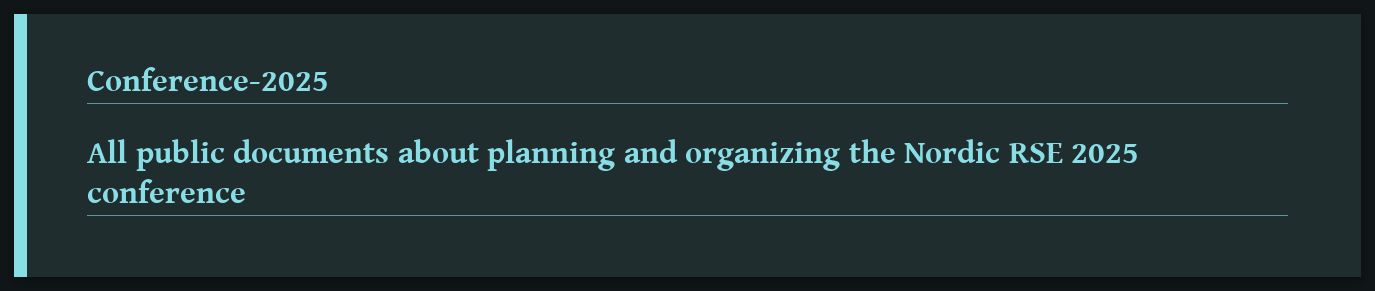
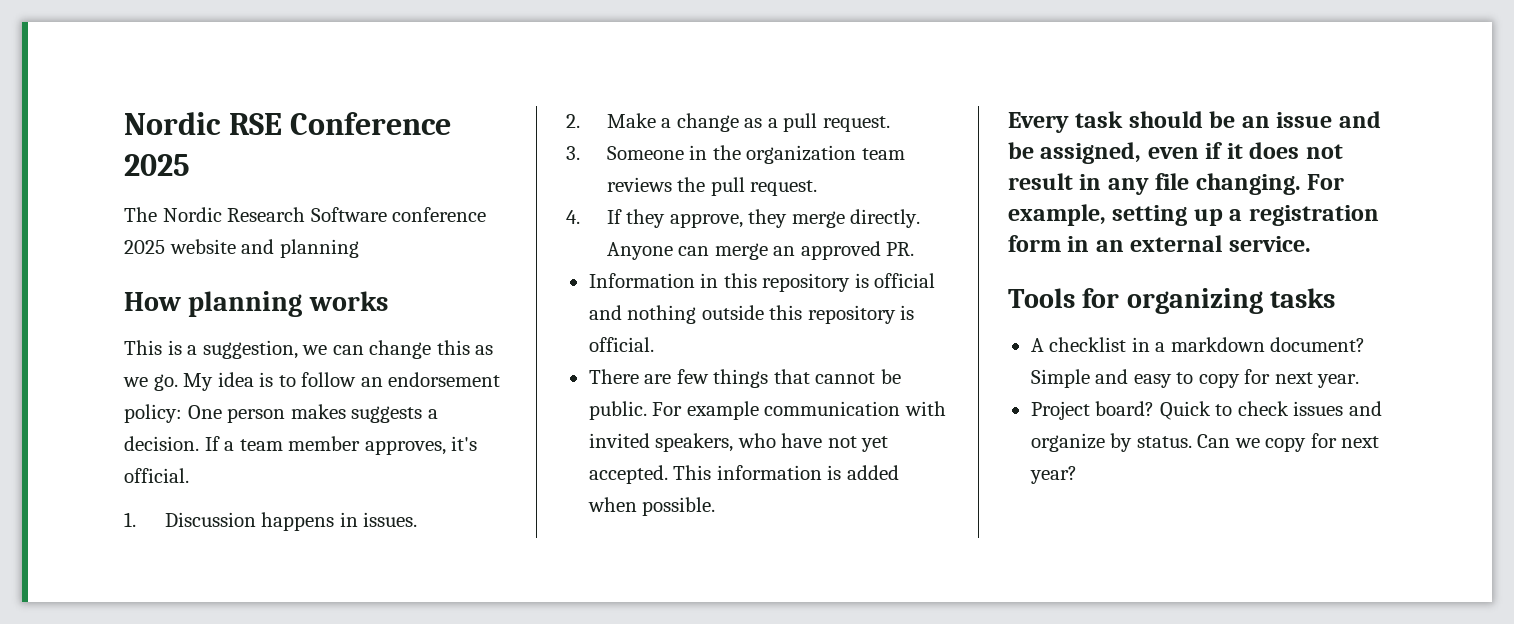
- Conference-2025
- All public documents about planning and organizing the Nordic RSE 2025 conference
+ Nordic RSE Conference 2025
+ The Nordic Research Software conference 2025 website and planning
+ How planning works
+ This is a suggestion, we can change this as we go. My idea is to follow an endorsement policy: One person makes suggests a decision. If a team member approves, it's official.
+ 1. Discussion happens in issues.
+ 2. Make a change as a pull request.
+ 3. Someone in the organization team reviews the pull request.
+ 4. If they approve, they merge directly. Anyone can merge an approved PR.
+ Information in this repository is official and nothing outside this repository is official.
+ There are few things that cannot be public. For example communication with invited speakers, who have not yet accepted. This information is added when possible.
+ Every task should be an issue and be assigned, even if it does not result in any file changing. For example, setting up a registration form in an external service.
+ Tools for organizing tasks
+ A checklist in a markdown document? Simple and easy to copy for next year.
+ Project board? Quick to check issues and organize by status. Can we copy for next year?

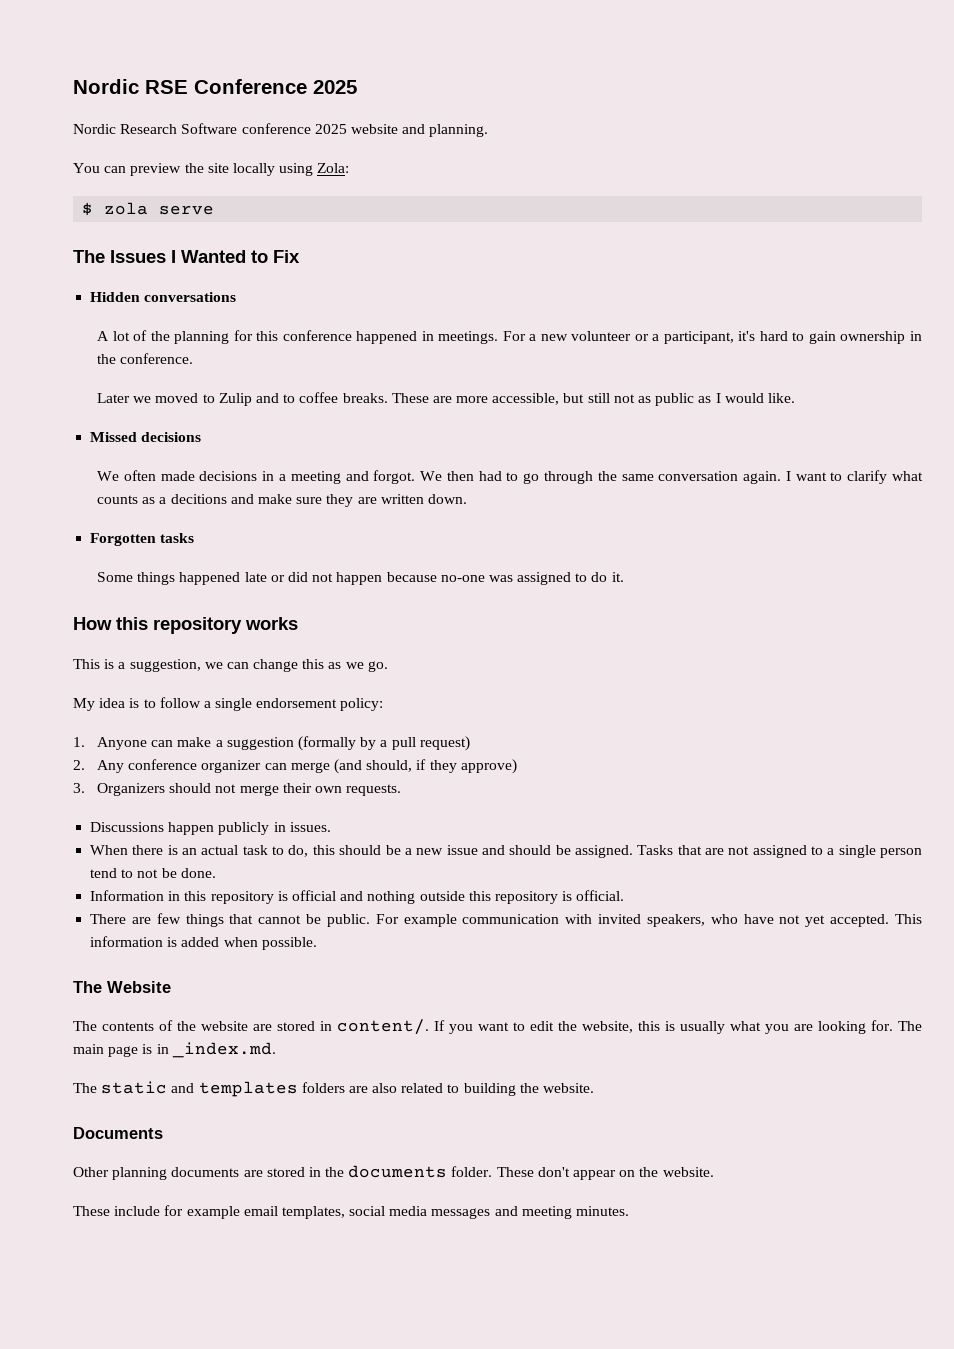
- The Nordic Research Software conference 2025 website and planning
+ Nordic Research Software conference 2025 website and planning.
+ You can preview the site locally using Zola:
+ $ zola serve
+ The Issues I Wanted to Fix
+ Hidden conversations
+ A lot of the planning for this conference happened in meetings. For a new volunteer or a participant, it's hard to gain ownership in the conference.
+ Later we moved to Zulip and to coffee breaks. These are more accessible, but still not as public as I would like.
+ Missed decisions
+ We often made decisions in a meeting and forgot. We then had to go through the same conversation again. I want to clarify what counts as a decitions and make sure they are written down.
+ Forgotten tasks
+ Some things happened late or did not happen because no-one was assigned to do it.
- How planning works
+ How this repository works
- This is a suggestion, we can change this as we go. My idea is to follow an endorsement policy: One person makes suggests a decision. If a team member approves, it's official.
- 1. Discussion happens in issues.
- 2. Make a change as a pull request.
- 3. Someone in the organization team reviews the pull request.
- 4. If they approve, they merge directly. Anyone can merge an approved PR.
+ This is a suggestion, we can change this as we go.
+ My idea is to follow a single endorsement policy:
+ 1. Anyone can make a suggestion (formally by a pull request)
+ 2. Any conference organizer can merge (and should, if they approve)
+ 3. Organizers should not merge their own requests.
+ Discussions happen publicly in issues.
+ When there is an actual task to do, this should be a new issue and should be assigned. Tasks that are not assigned to a single person tend to not be done.
- Every task should be an issue and be assigned, even if it does not result in any file changing. For example, setting up a registration form in an external service.
- Tools for organizing tasks
- A checklist in a markdown document? Simple and easy to copy for next year.
- Project board? Quick to check issues and organize by status. Can we copy for next year?
+ The Website
+ The contents of the website are stored in content/. If you want to edit the website, this is usually what you are looking for. The main page is in _index.md.
+ The static and templates folders are also related to building the website.
+ Documents
+ Other planning documents are stored in the documents folder. These don't appear on the website.
+ These include for example email templates, social media messages and meeting minutes.

